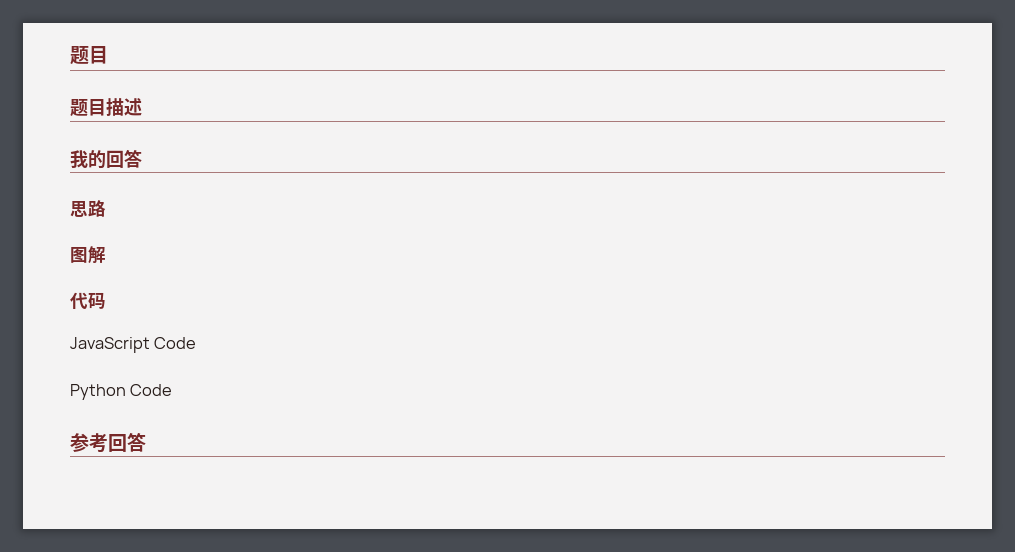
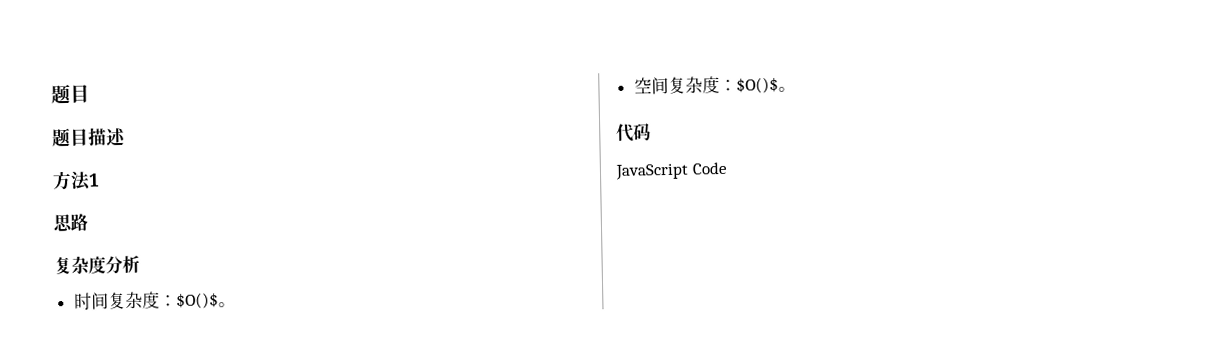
- 我的回答
+ 方法1
- 图解
+ 复杂度分析
+ 时间复杂度：$O()$。
+ 空间复杂度：$O()$。
- Python Code
- 参考回答

